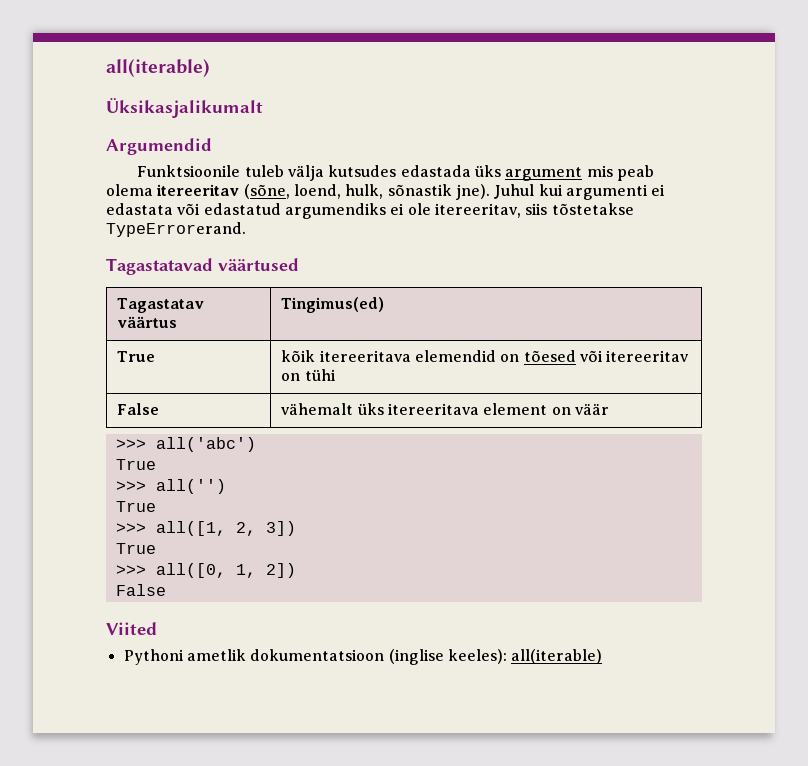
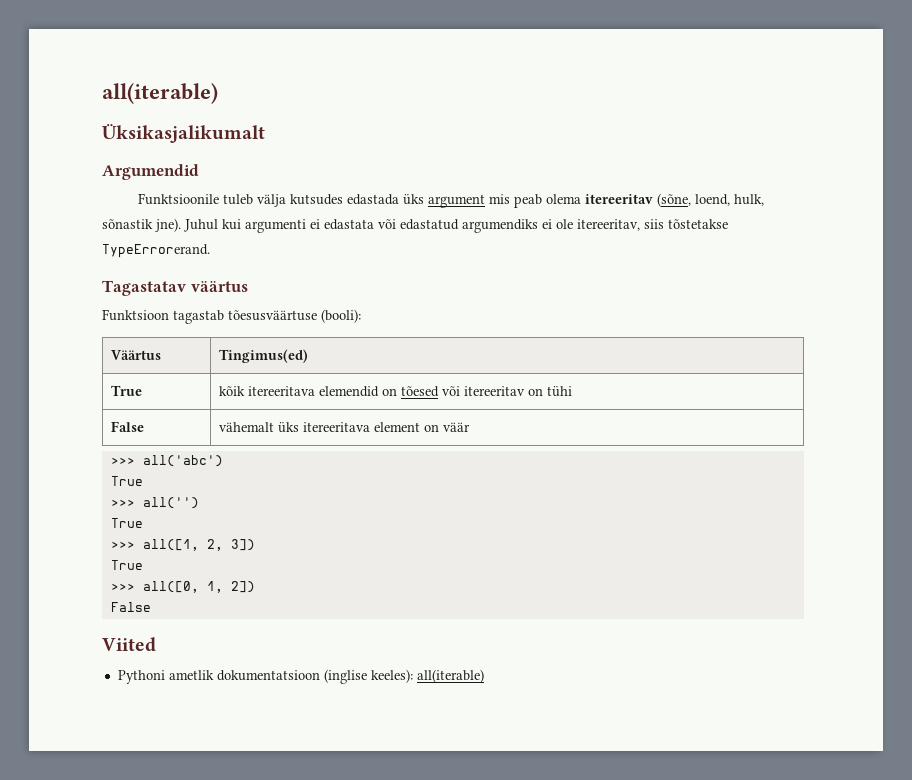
- Tagastatavad väärtused
- Tagastatav väärtus | Tingimus(ed)
+ Tagastatav väärtus
+ Funktsioon tagastab tõesusväärtuse (booli):
+ Väärtus | Tingimus(ed)

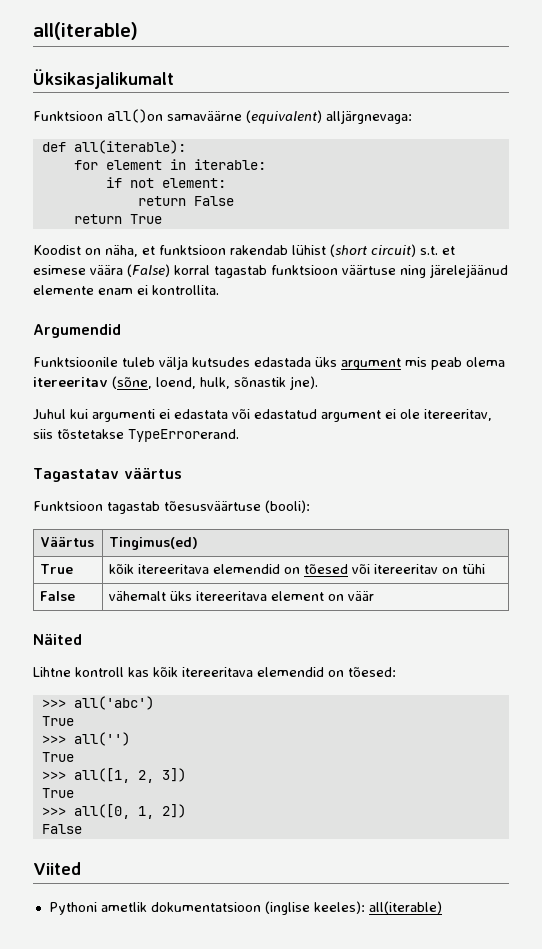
+ Funktsioon all()on samaväärne (equivalent) alljärgnevaga:
+ def all(iterable):
+ for element in iterable:
+ if not element:
+ return False
+ return True
+ Koodist on näha, et funktsioon rakendab lühist (short circuit) s.t. et esimese väära (False) korral tagastab funktsioon väärtuse ning järelejäänud elemente enam ei kontrollita.
- Funktsioonile tuleb välja kutsudes edastada üks argument mis peab olema itereeritav (sõne, loend, hulk, sõnastik jne). Juhul kui argumenti ei edastata või edastatud argumendiks ei ole itereeritav, siis tõstetakse TypeErrorerand.
+ Funktsioonile tuleb välja kutsudes edastada üks argument mis peab olema itereeritav (sõne, loend, hulk, sõnastik jne).
+ Juhul kui argumenti ei edastata või edastatud argument ei ole itereeritav, siis tõstetakse TypeErrorerand.
+ Näited
+ Lihtne kontroll kas kõik itereeritava elemendid on tõesed:

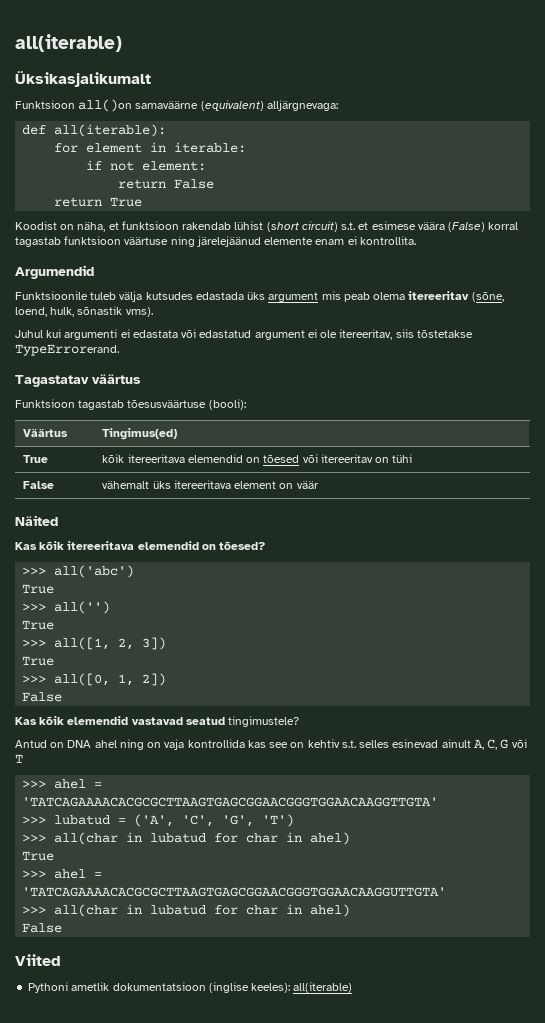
- Funktsioonile tuleb välja kutsudes edastada üks argument mis peab olema itereeritav (sõne, loend, hulk, sõnastik jne).
+ Funktsioonile tuleb välja kutsudes edastada üks argument mis peab olema itereeritav (sõne, loend, hulk, sõnastik vms).
- Lihtne kontroll kas kõik itereeritava elemendid on tõesed:
+ Kas kõik itereeritava elemendid on tõesed?
+ Kas kõik elemendid vastavad seatud tingimustele?
+ Antud on DNA ahel ning on vaja kontrollida kas see on kehtiv s.t. selles esinevad ainult A, C, G või T
+ >>> ahel = 'TATCAGAAAACACGCGCTTAAGTGAGCGGAACGGGTGGAACAAGGTTGTA'
+ >>> lubatud = ('A', 'C', 'G', 'T')
+ >>> all(char in lubatud for char in ahel)
+ True
+ >>> ahel = 'TATCAGAAAACACGCGCTTAAGTGAGCGGAACGGGTGGAACAAGGUTTGTA'
+ >>> all(char in lubatud for char in ahel)
+ False

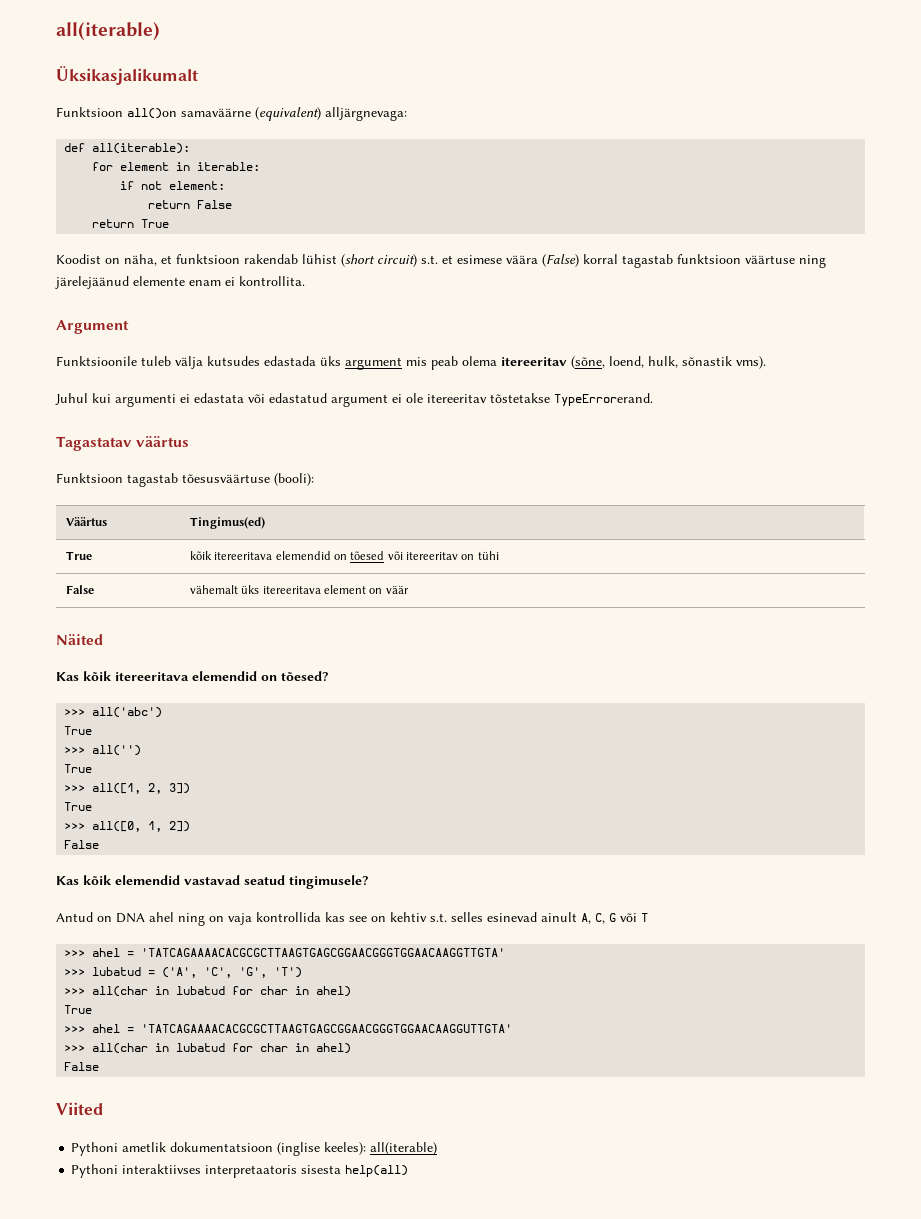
- Argumendid
+ Argument
- Juhul kui argumenti ei edastata või edastatud argument ei ole itereeritav, siis tõstetakse TypeErrorerand.
+ Juhul kui argumenti ei edastata või edastatud argument ei ole itereeritav tõstetakse TypeErrorerand.
- Kas kõik elemendid vastavad seatud tingimustele?
+ Kas kõik elemendid vastavad seatud tingimusele?
+ Pythoni interaktiivses interpretaatoris sisesta help(all)

